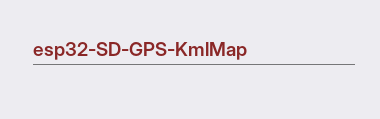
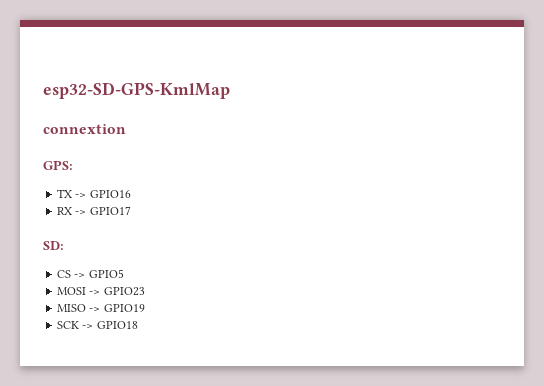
+ connextion
+ GPS:
+ TX -> GPIO16
+ RX -> GPIO17
+ SD:
+ CS -> GPIO5
+ MOSI -> GPIO23
+ MISO -> GPIO19
+ SCK -> GPIO18

